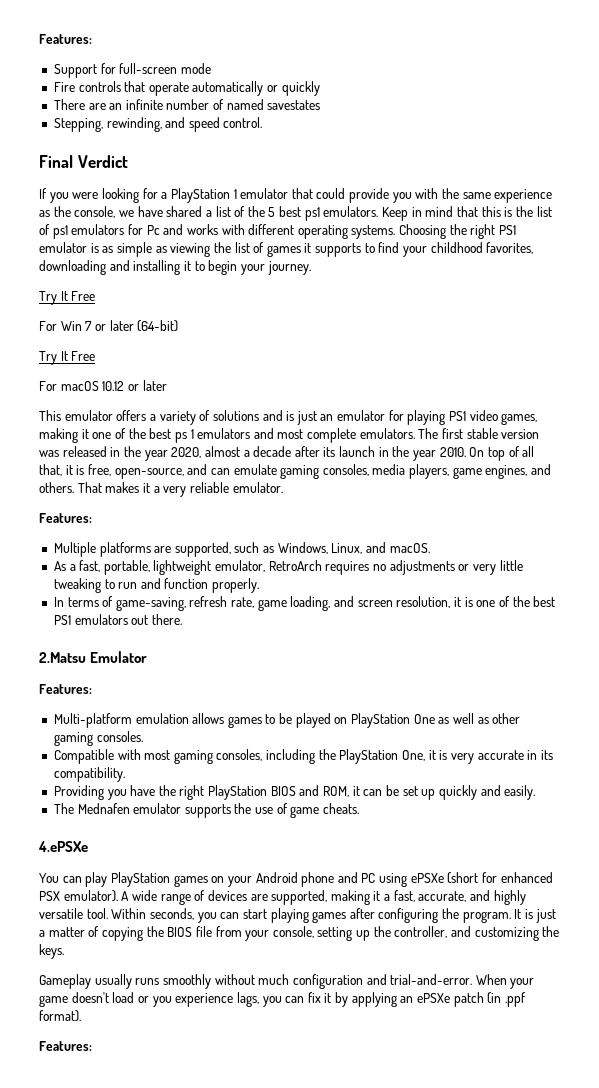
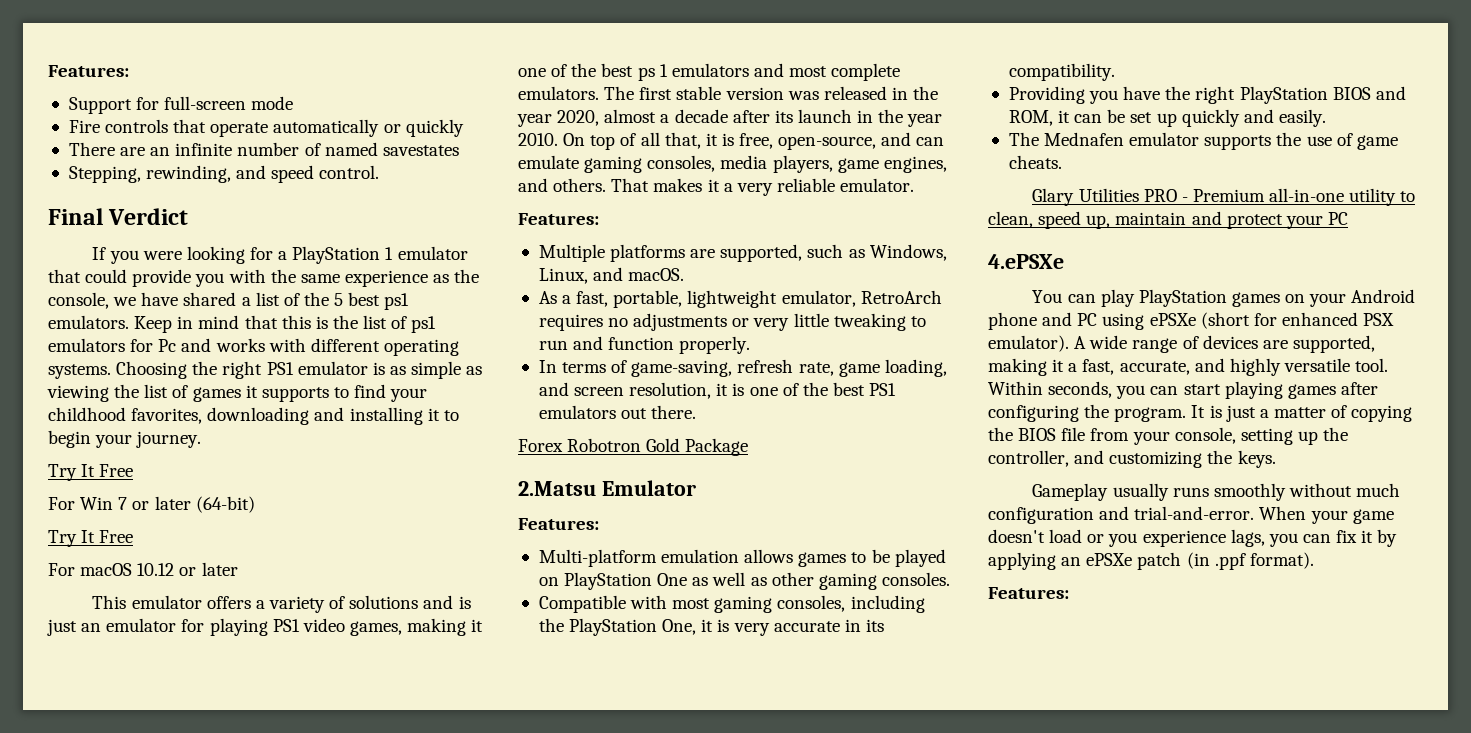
+ Forex Robotron Gold Package
+ Glary Utilities PRO - Premium all-in-one utility to clean, speed up, maintain and protect your PC

